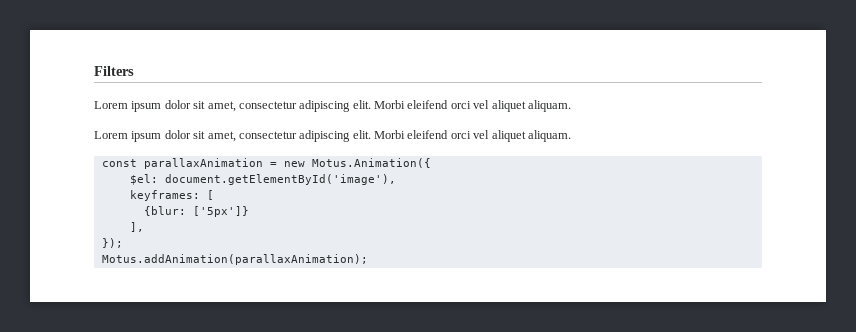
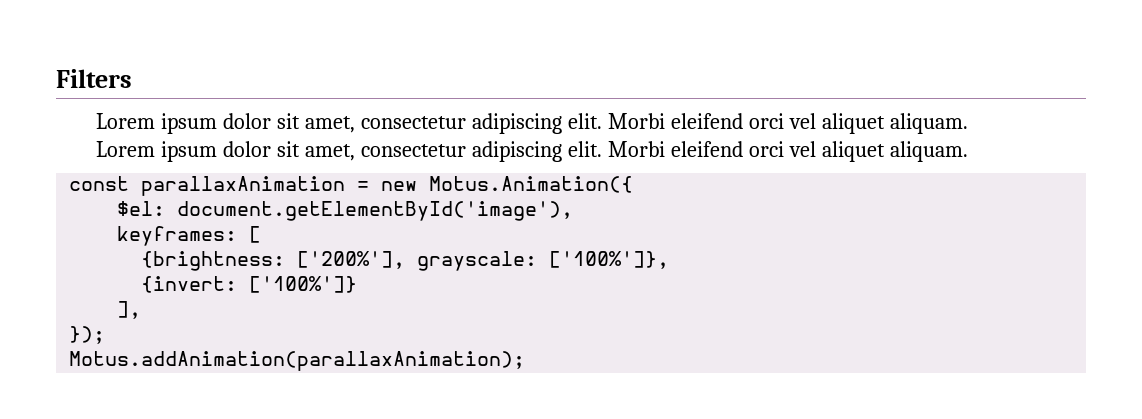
- {blur: ['5px']}
+ {brightness: ['200%'], grayscale: ['100%']},
+ {invert: ['100%']}

